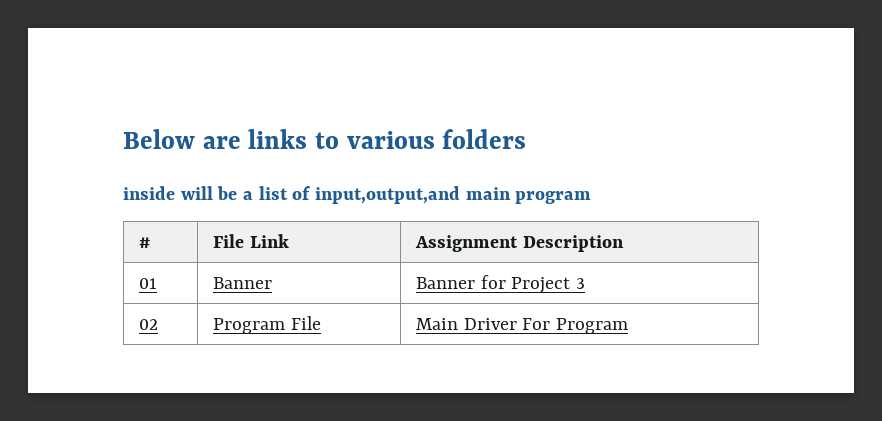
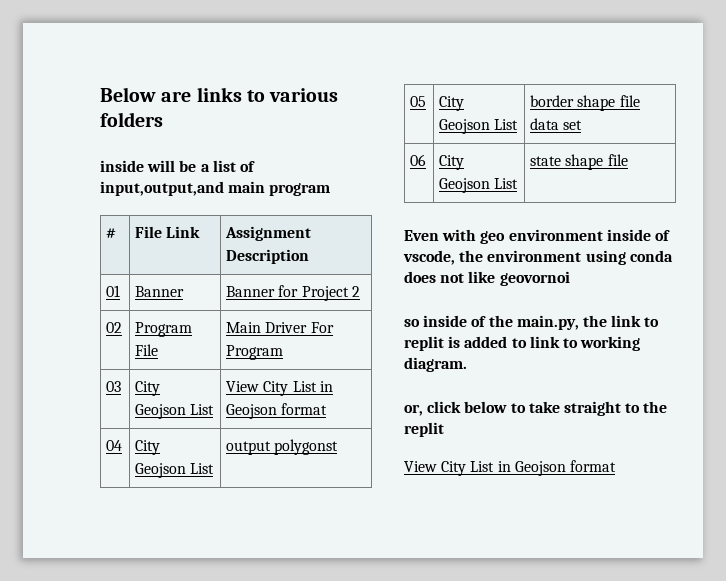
- 01 | Banner | Banner for Project 3
+ 01 | Banner | Banner for Project 2
+ 03 | City Geojson List | View City List in Geojson format
+ 04 | City Geojson List | output polygonst
+ 05 | City Geojson List | border shape file data set
+ 06 | City Geojson List | state shape file
+ Even with geo environment inside of vscode, the environment using conda does not like geovornoi
+ so inside of the main.py, the link to replit is added to link to working diagram.
+ or, click below to take straight to the replit
+ View City List in Geojson format

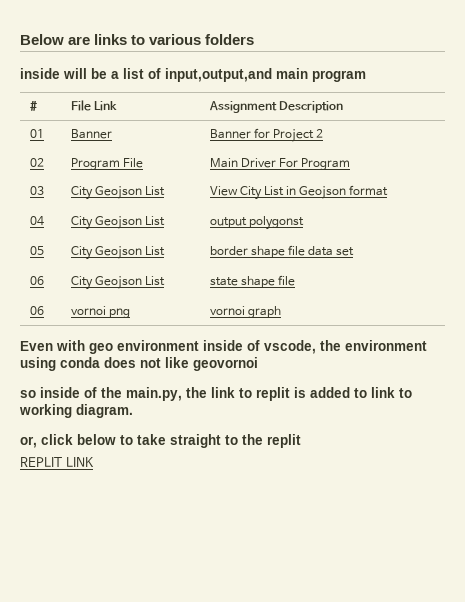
+ 06 | vornoi png | vornoi graph
  or, click below to take straight to the replit
- View City List in Geojson format
+ REPLIT LINK

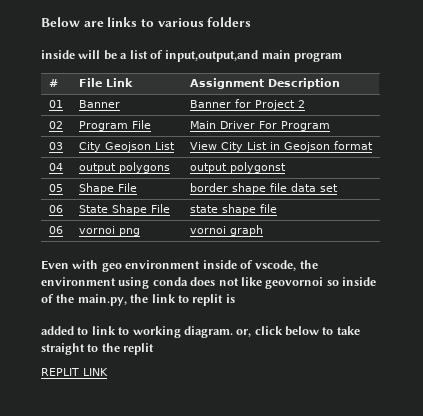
- 04 | City Geojson List | output polygonst
+ 04 | output polygons | output polygonst
- 05 | City Geojson List | border shape file data set
+ 05 | Shape File | border shape file data set
- 06 | City Geojson List | state shape file
+ 06 | State Shape File | state shape file
- Even with geo environment inside of vscode, the environment using conda does not like geovornoi
- so inside of the main.py, the link to replit is added to link to working diagram.
- or, click below to take straight to the replit
+ Even with geo environment inside of vscode, the environment using conda does not like geovornoi so inside of the main.py, the link to replit is
+ added to link to working diagram. or, click below to take straight to the replit

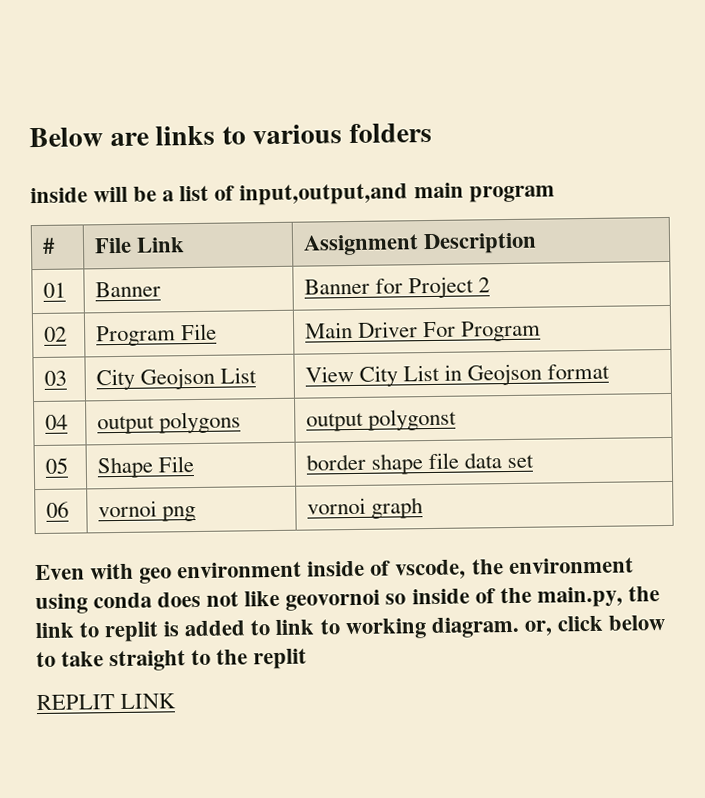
- 06 | State Shape File | state shape file
- Even with geo environment inside of vscode, the environment using conda does not like geovornoi so inside of the main.py, the link to replit is
- added to link to working diagram. or, click below to take straight to the replit
+ Even with geo environment inside of vscode, the environment using conda does not like geovornoi so inside of the main.py, the link to replit is added to link to working diagram. or, click below to take straight to the replit

